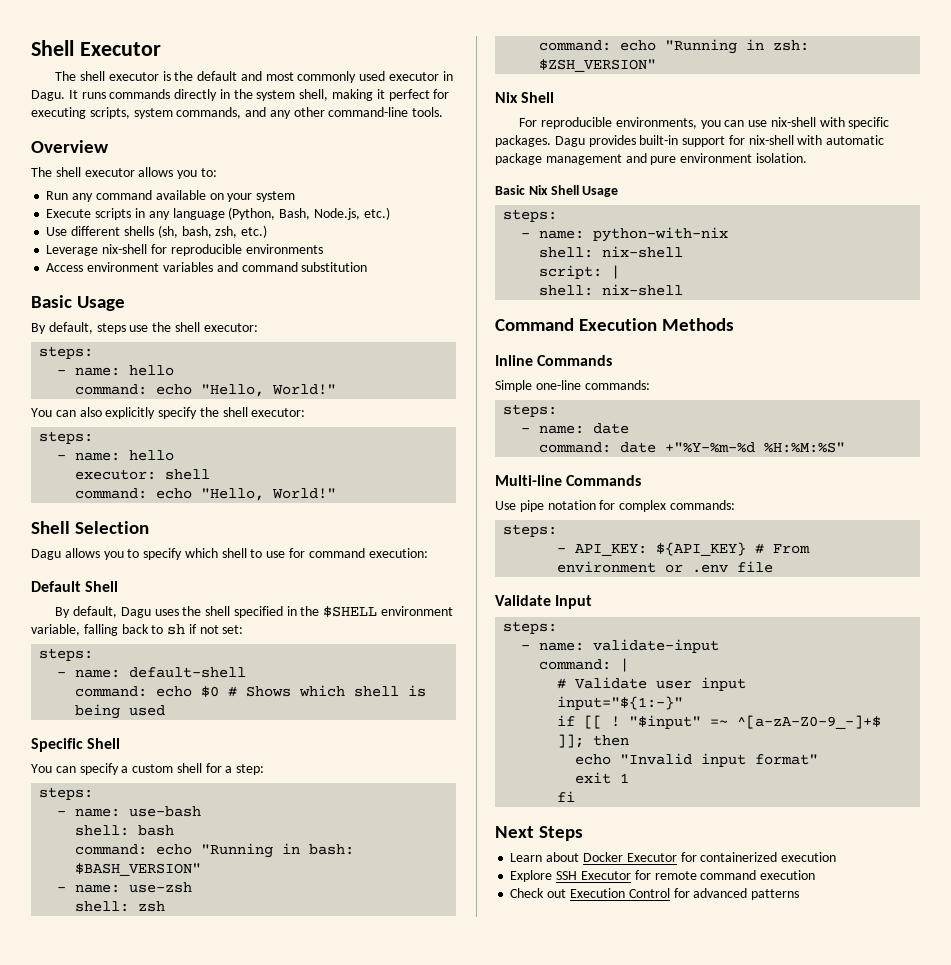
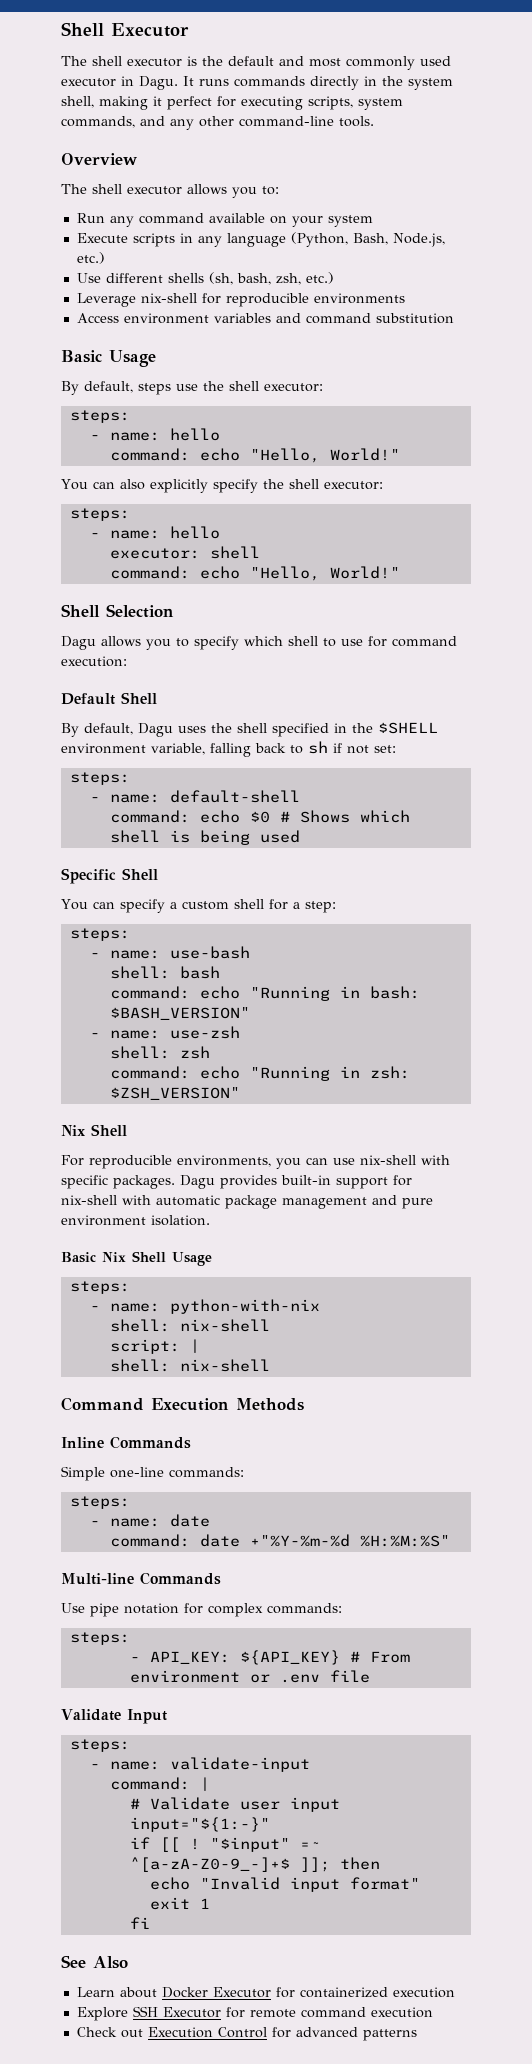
- Next Steps
+ See Also

